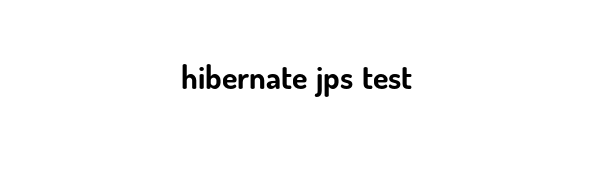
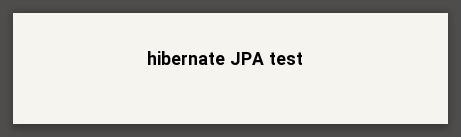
- hibernate jps test
+ hibernate JPA test

